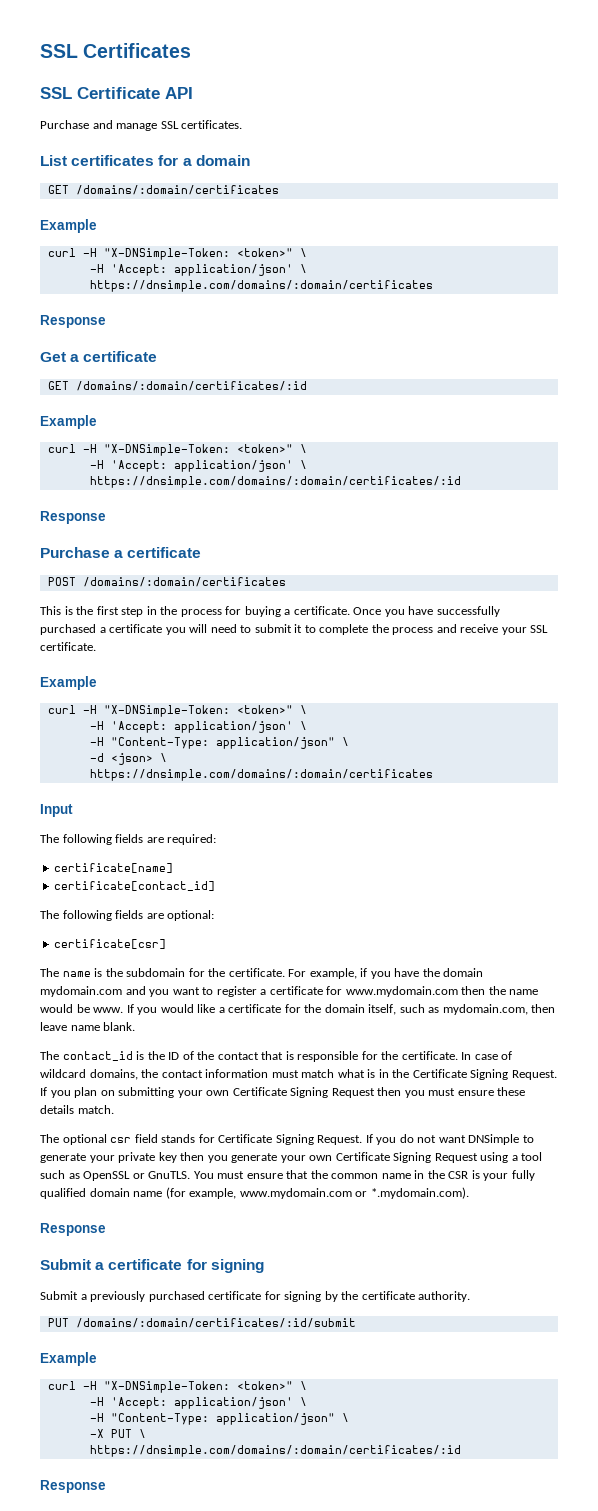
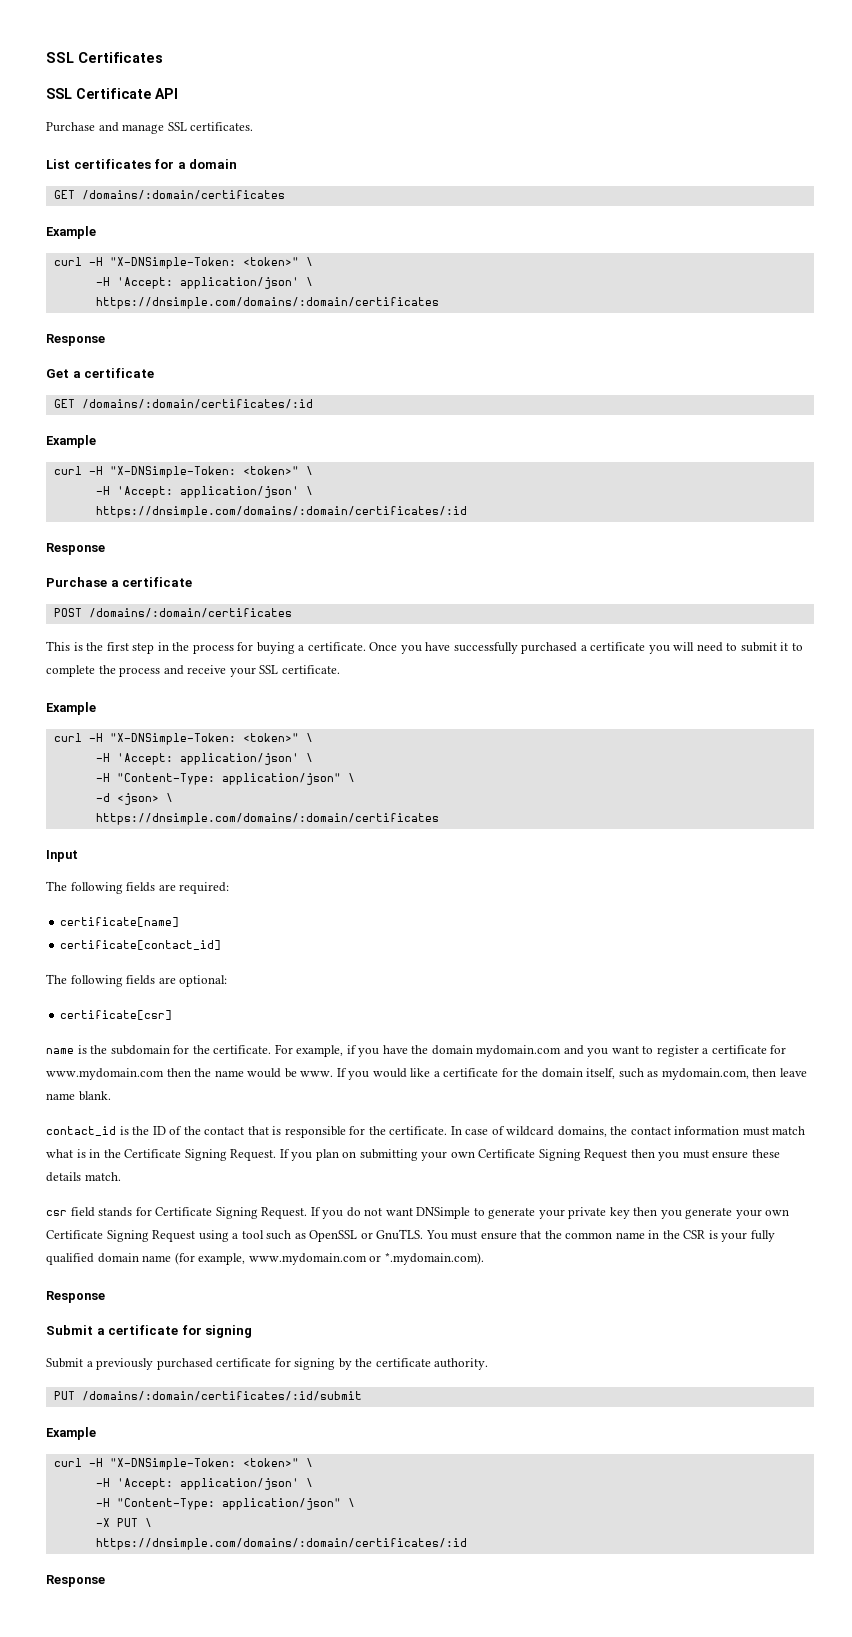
- The name is the subdomain for the certificate.
+ name is the subdomain for the certificate.
- The contact_id is the ID of the contact that is responsible for the certificate.
+ contact_id is the ID of the contact that is responsible for the certificate.
- The optional csr field stands for Certificate Signing Request.
+ csr field stands for Certificate Signing Request.

